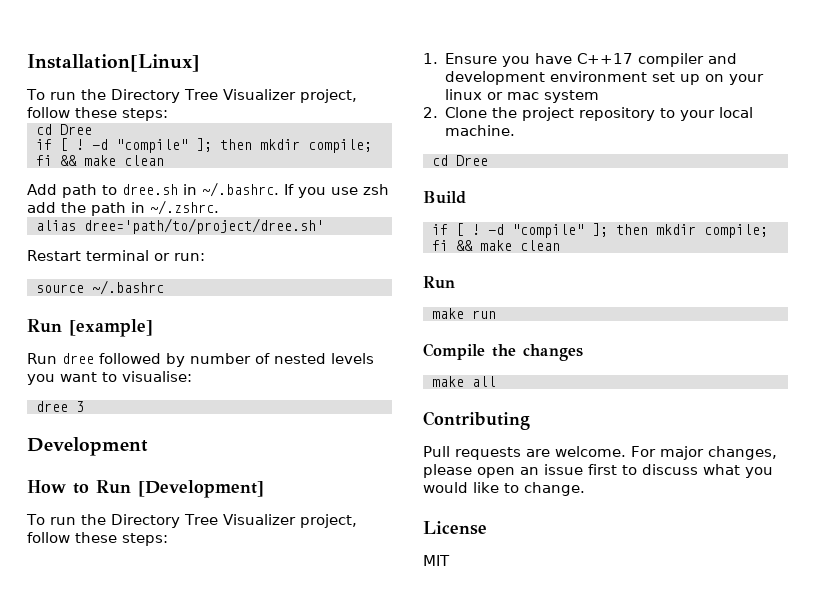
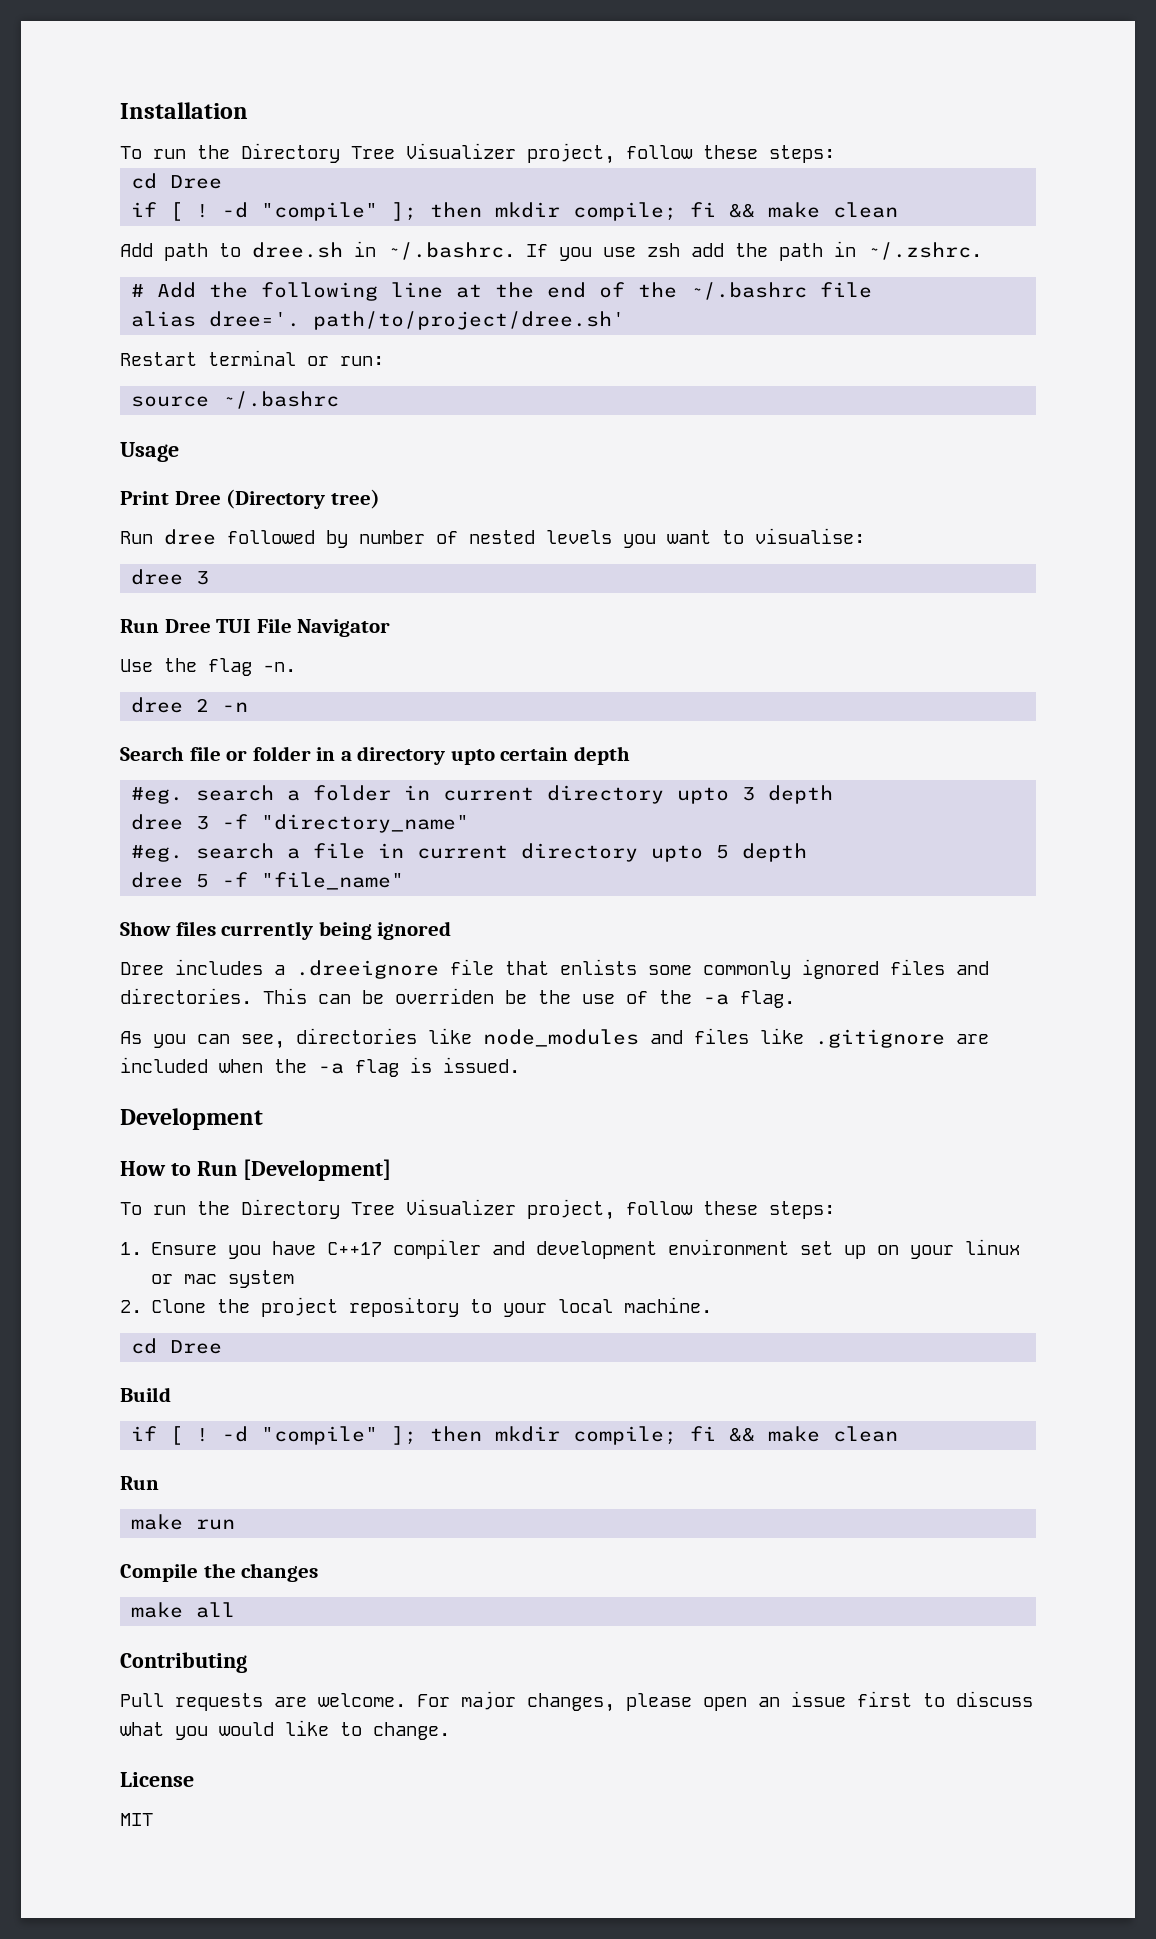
- Installation[Linux]
+ Installation
+ # Add the following line at the end of the ~/.bashrc file
- alias dree='path/to/project/dree.sh'
+ alias dree='. path/to/project/dree.sh'
- Run [example]
+ Usage
+ Print Dree (Directory tree)
+ Run Dree TUI File Navigator
+ Use the flag -n.
+ dree 2 -n
+ Search file or folder in a directory upto certain depth
+ #eg. search a folder in current directory upto 3 depth
+ dree 3 -f "directory_name"
+ #eg. search a file in current directory upto 5 depth
+ dree 5 -f "file_name"
+ Show files currently being ignored
+ Dree includes a .dreeignore file that enlists some commonly ignored files and directories. This can be overriden be the use of the -a flag.
+ As you can see, directories like node_modules and files like .gitignore are included when the -a flag is issued.

